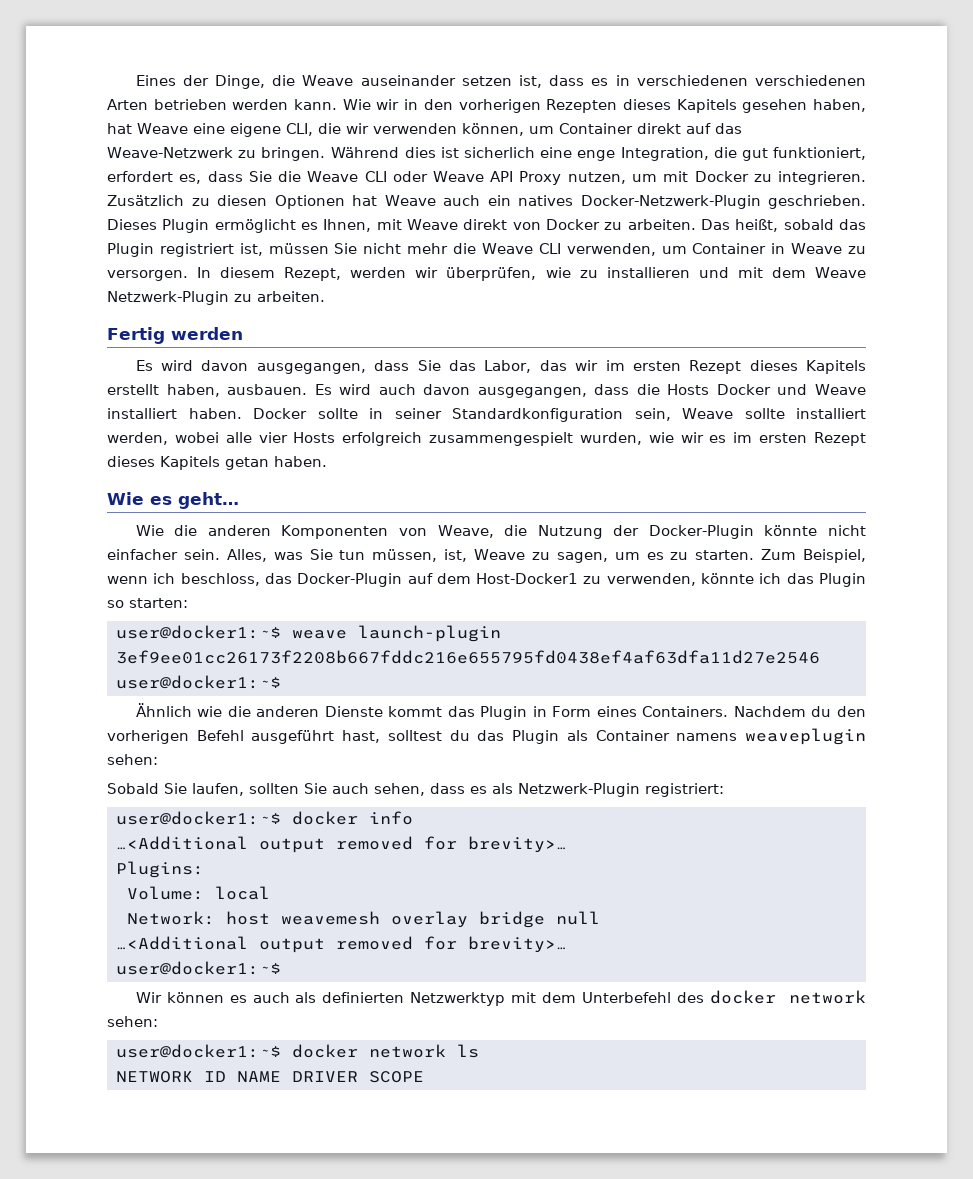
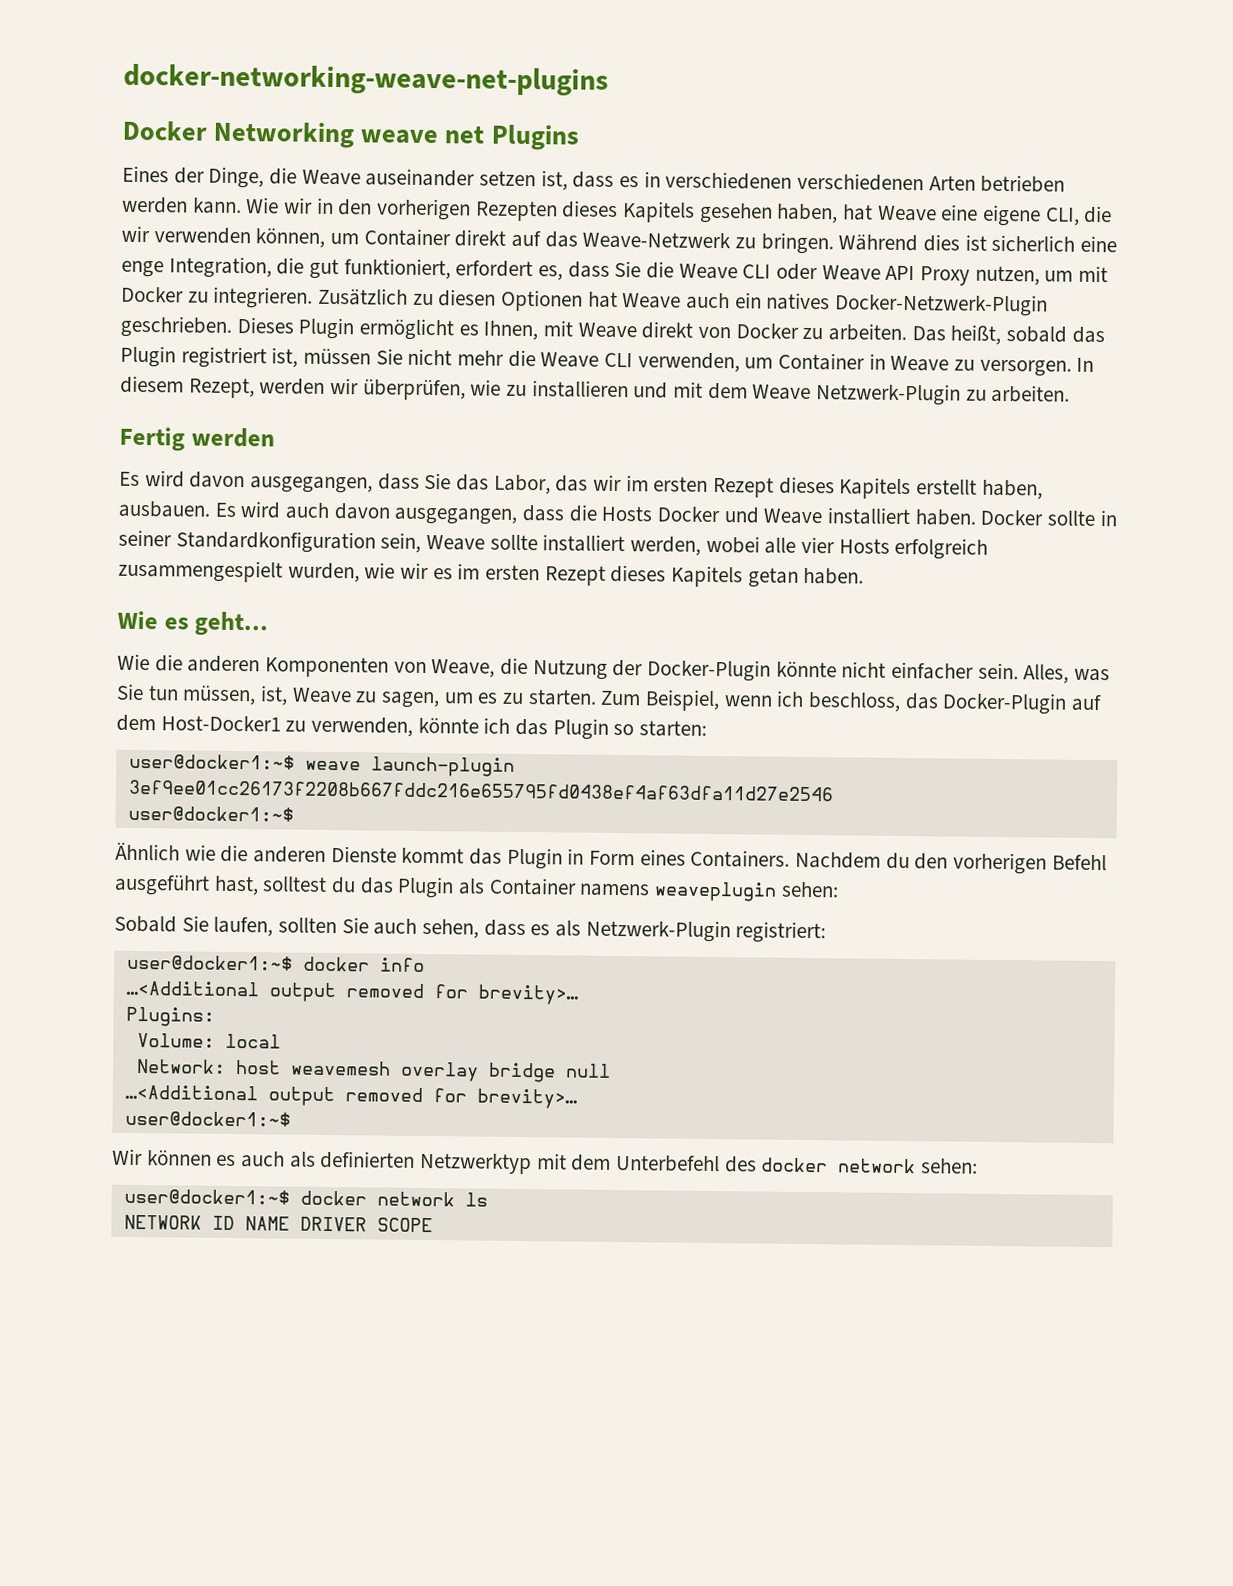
+ docker-networking-weave-net-plugins
+ Docker Networking weave net Plugins

